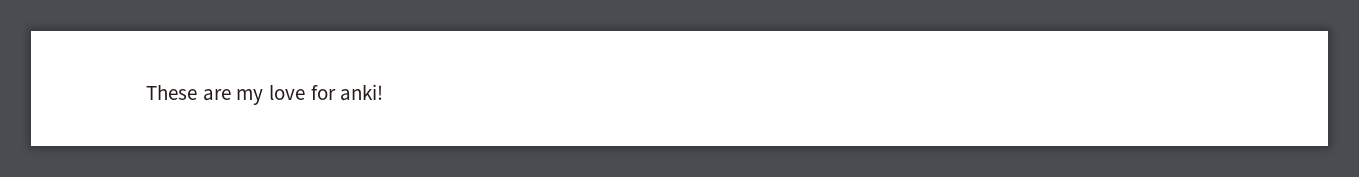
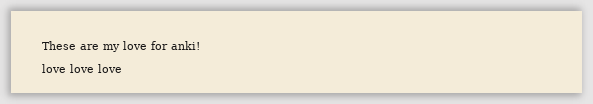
+ love love love

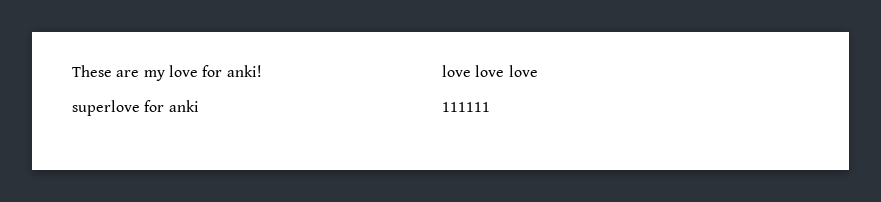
+ superlove for anki
+ 111111

